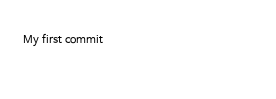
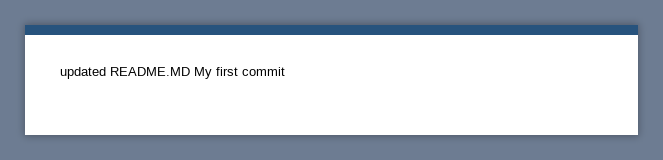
- My first commit
+ updated README.MD My first commit

